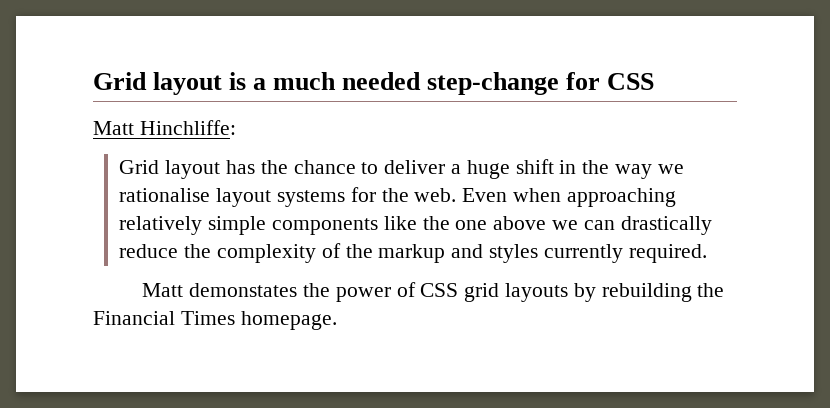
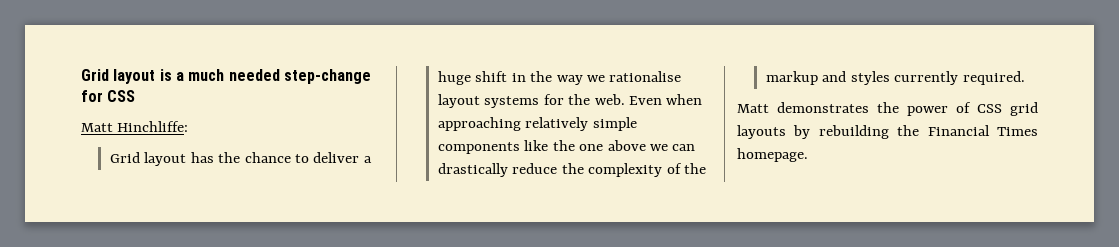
- Matt demonstates the power of CSS grid layouts by rebuilding the Financial Times homepage.
+ Matt demonstrates the power of CSS grid layouts by rebuilding the Financial Times homepage.

